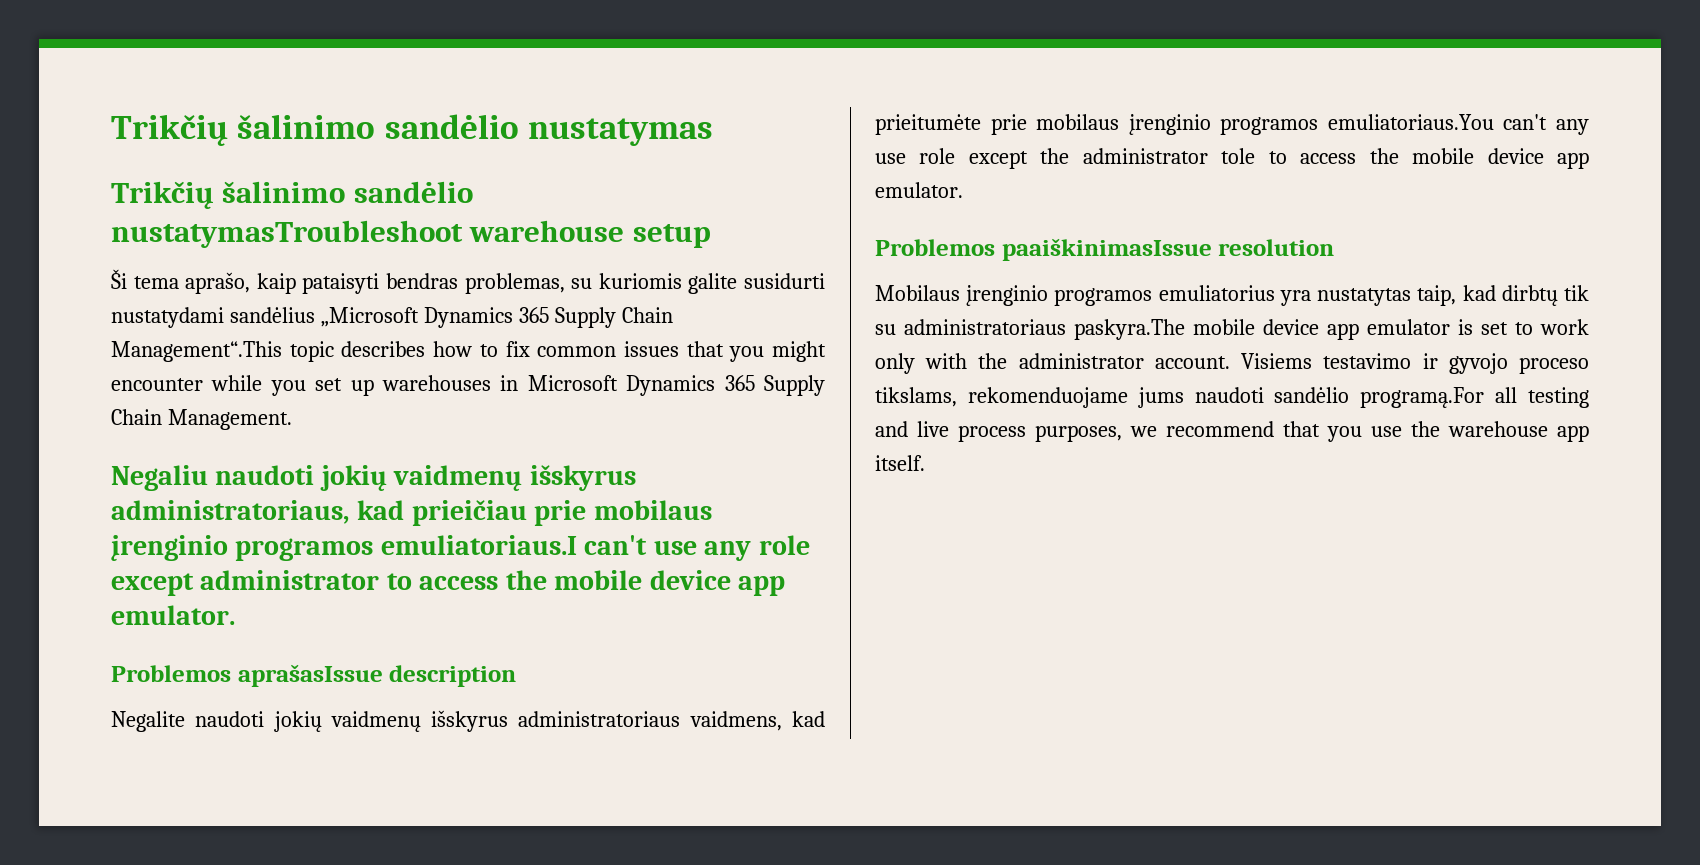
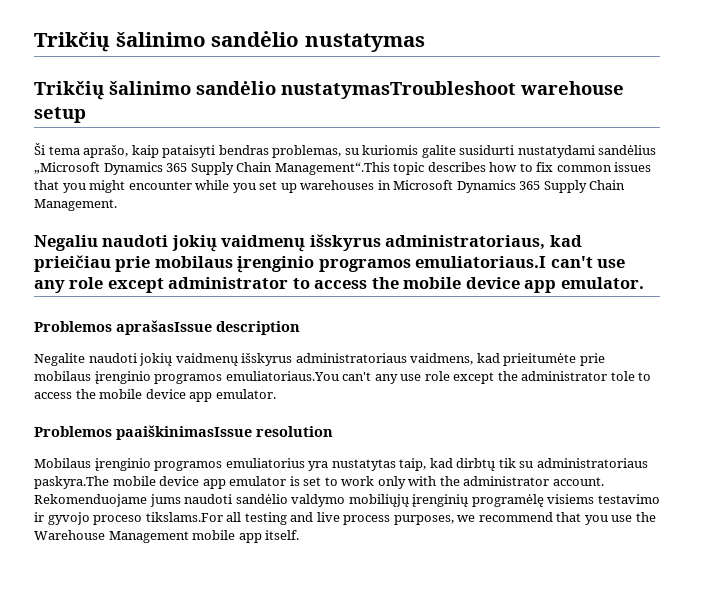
- Visiems testavimo ir gyvojo proceso tikslams, rekomenduojame jums naudoti sandėlio programą.For all testing and live process purposes, we recommend that you use the warehouse app itself.
+ Rekomenduojame jums naudoti sandėlio valdymo mobiliųjų įrenginių programėlę visiems testavimo ir gyvojo proceso tikslams.For all testing and live process purposes, we recommend that you use the Warehouse Management mobile app itself.

